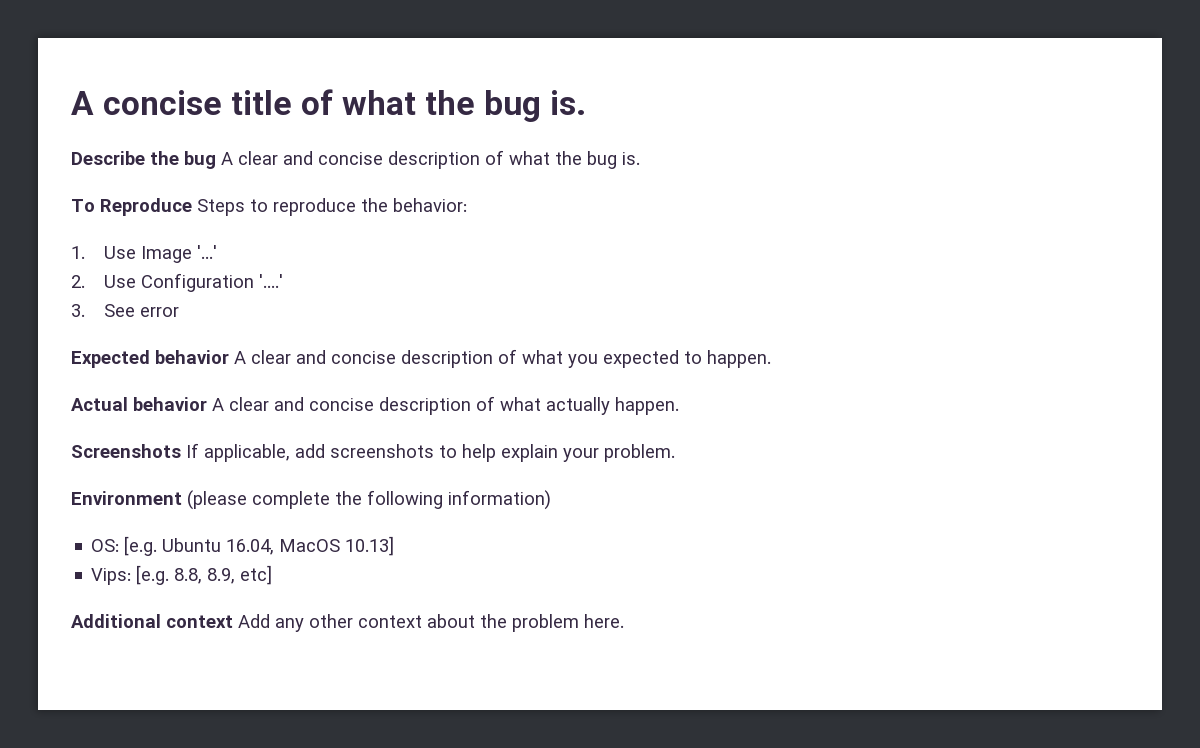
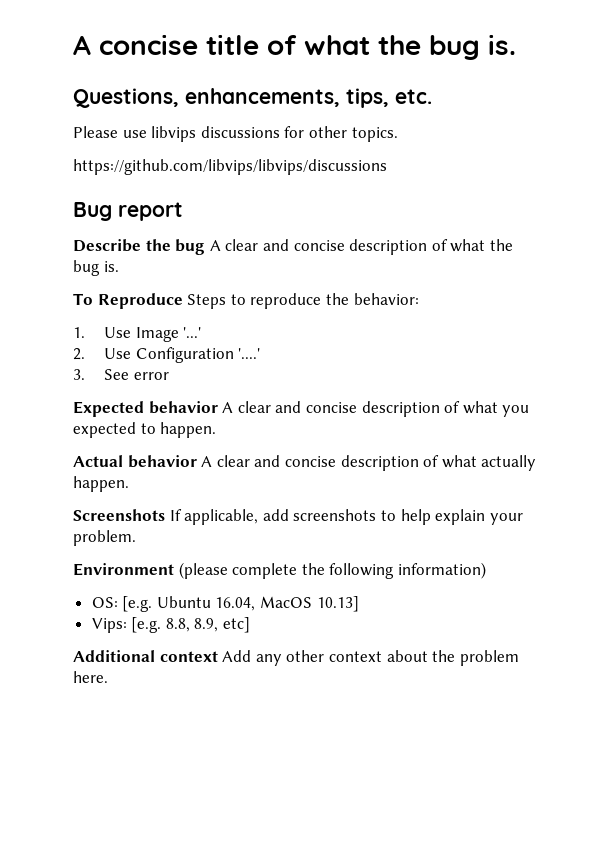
+ Questions, enhancements, tips, etc.
+ Please use libvips discussions for other topics.
+ https://github.com/libvips/libvips/discussions
+ Bug report

